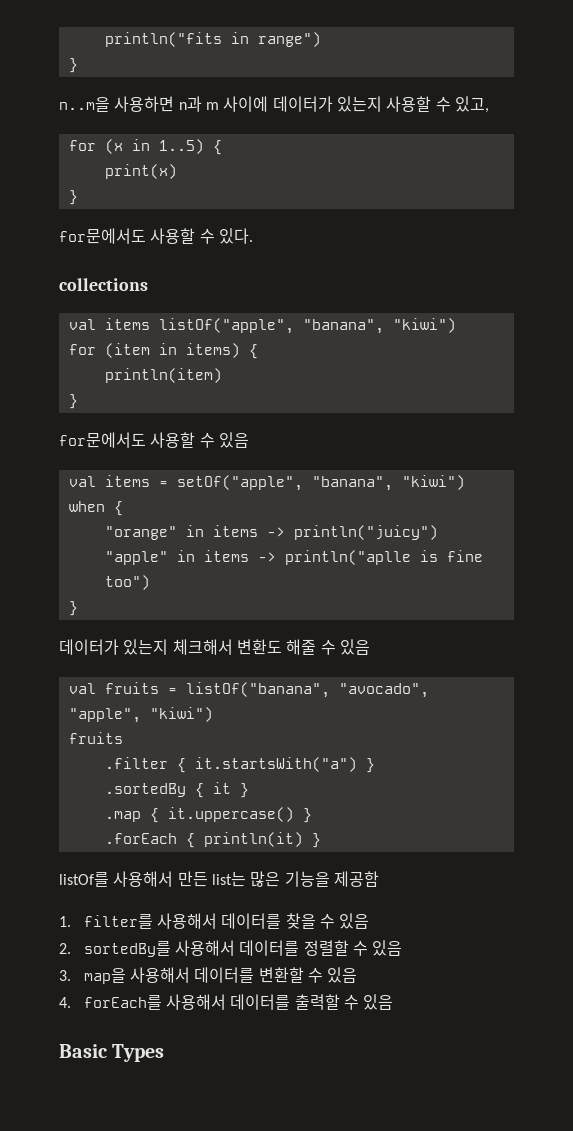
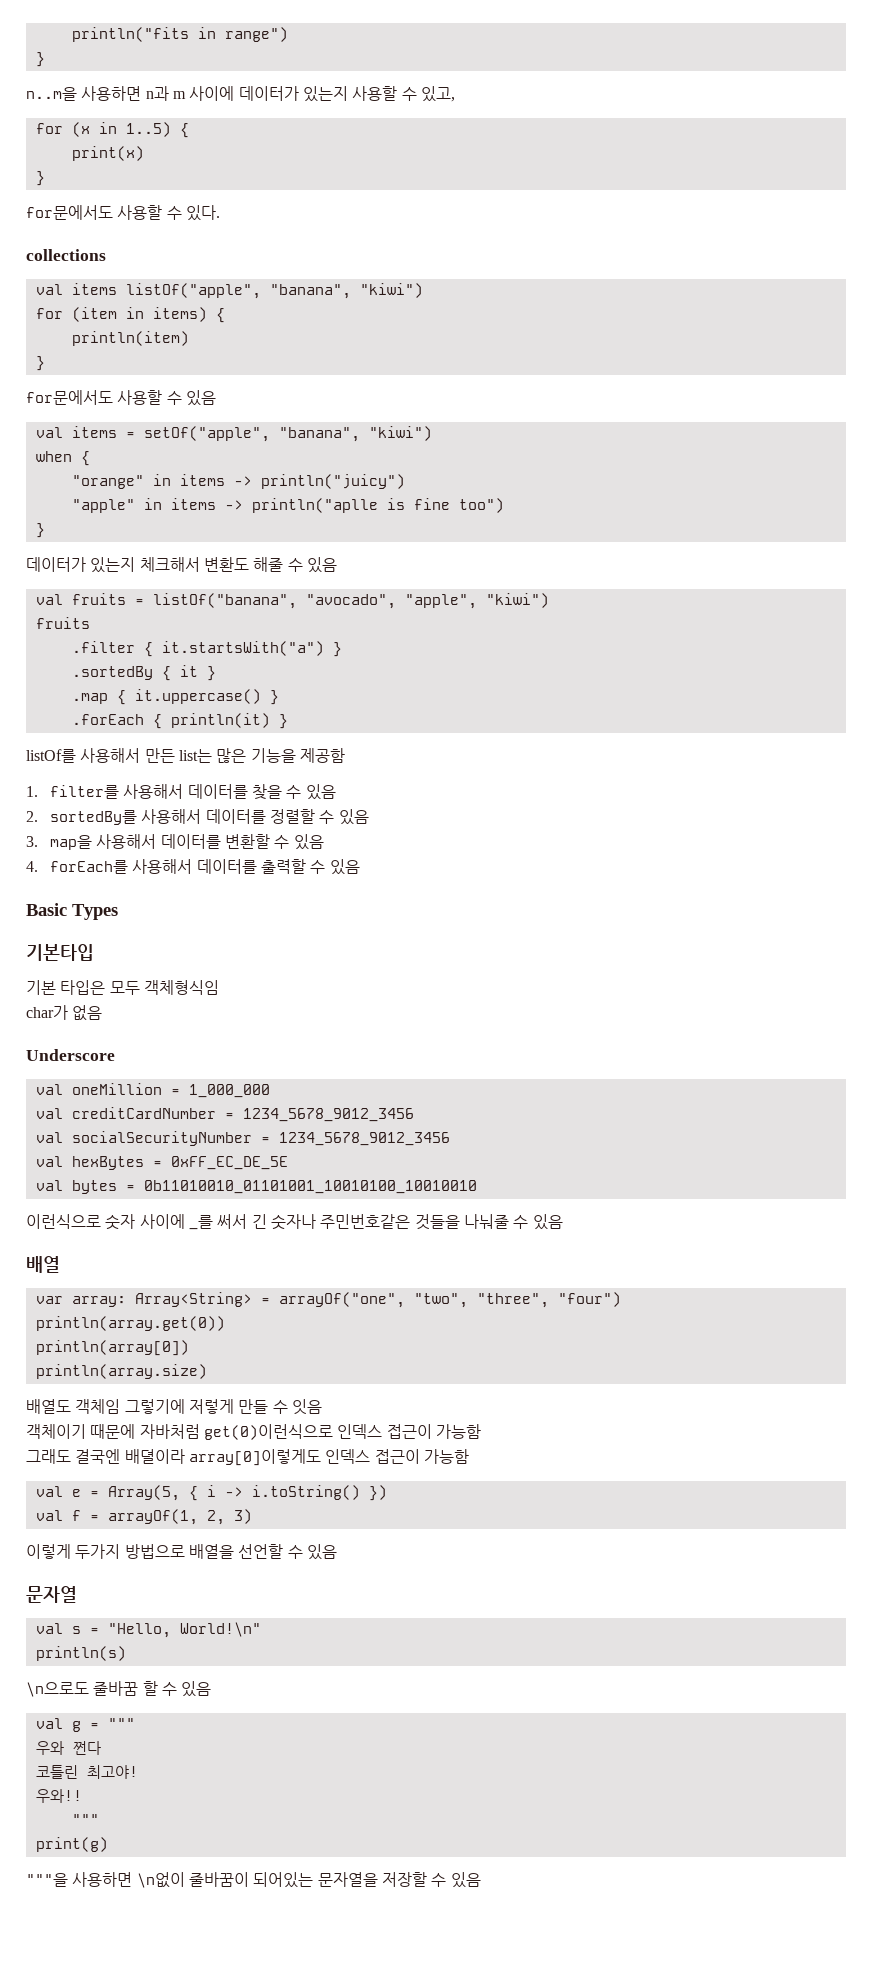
+ 기본타입
+ 기본 타입은 모두 객체형식임
+ char가 없음
+ Underscore
+ val oneMillion = 1_000_000
+ val creditCardNumber = 1234_5678_9012_3456
+ val socialSecurityNumber = 1234_5678_9012_3456
+ val hexBytes = 0xFF_EC_DE_5E
+ val bytes = 0b11010010_01101001_10010100_10010010
+ 이런식으로 숫자 사이에 _를 써서 긴 숫자나 주민번호같은 것들을 나눠줄 수 있음
+ 배열
+ var array: Array<String> = arrayOf("one", "two", "three", "four")
+ println(array.get(0))
+ println(array[0])
+ println(array.size)
+ 배열도 객체임 그렇기에 저렇게 만들 수 잇음
+ 객체이기 때문에 자바처럼 get(0)이런식으로 인덱스 접근이 가능함
+ 그래도 결국엔 배뎔이라 array[0]이렇게도 인덱스 접근이 가능함
+ val e = Array(5, { i -> i.toString() })
+ val f = arrayOf(1, 2, 3)
+ 이렇게 두가지 방법으로 배열을 선언할 수 있음
+ 문자열
+ val s = "Hello, World!\n"
+ println(s)
+ \n으로도 줄바꿈 할 수 있음
+ val g = """
+ 우와 쩐다
+ 코틀린 최고야!
+ 우와!!
+ """
+ print(g)
+ """을 사용하면 \n없이 줄바꿈이 되어있는 문자열을 저장할 수 있음

